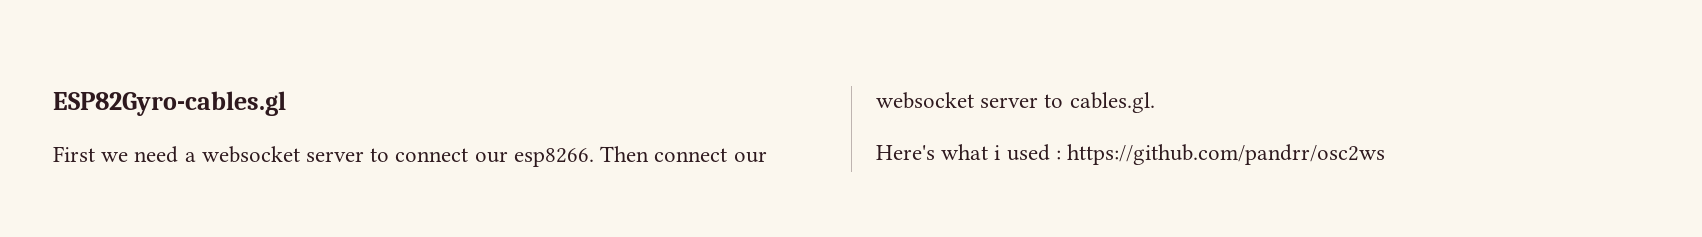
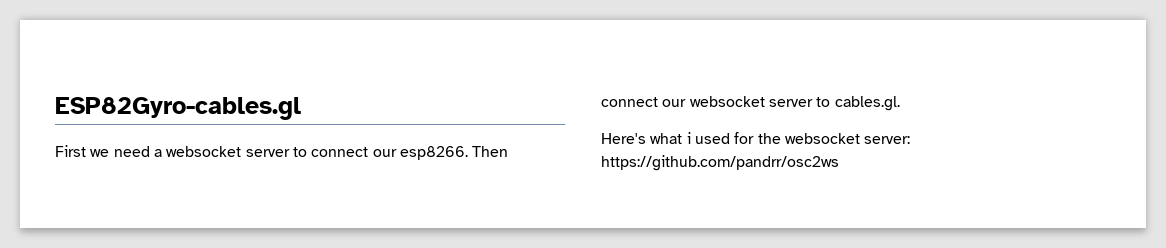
- Here's what i used : https://github.com/pandrr/osc2ws
+ Here's what i used for the websocket server: https://github.com/pandrr/osc2ws

